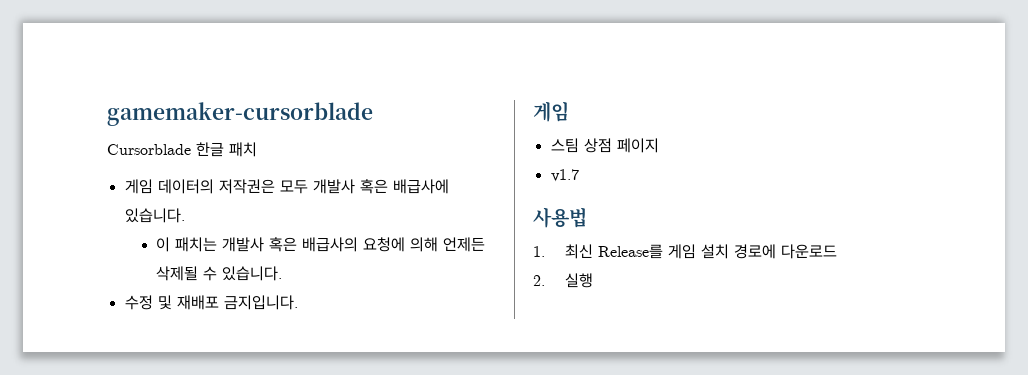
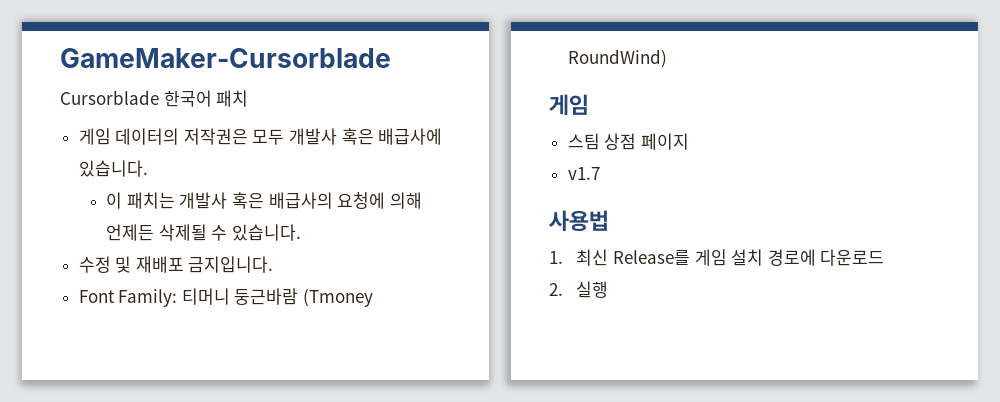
- gamemaker-cursorblade
+ GameMaker-Cursorblade
- Cursorblade 한글 패치
+ Cursorblade 한국어 패치
+ Font Family: 티머니 둥근바람 (Tmoney RoundWind)

